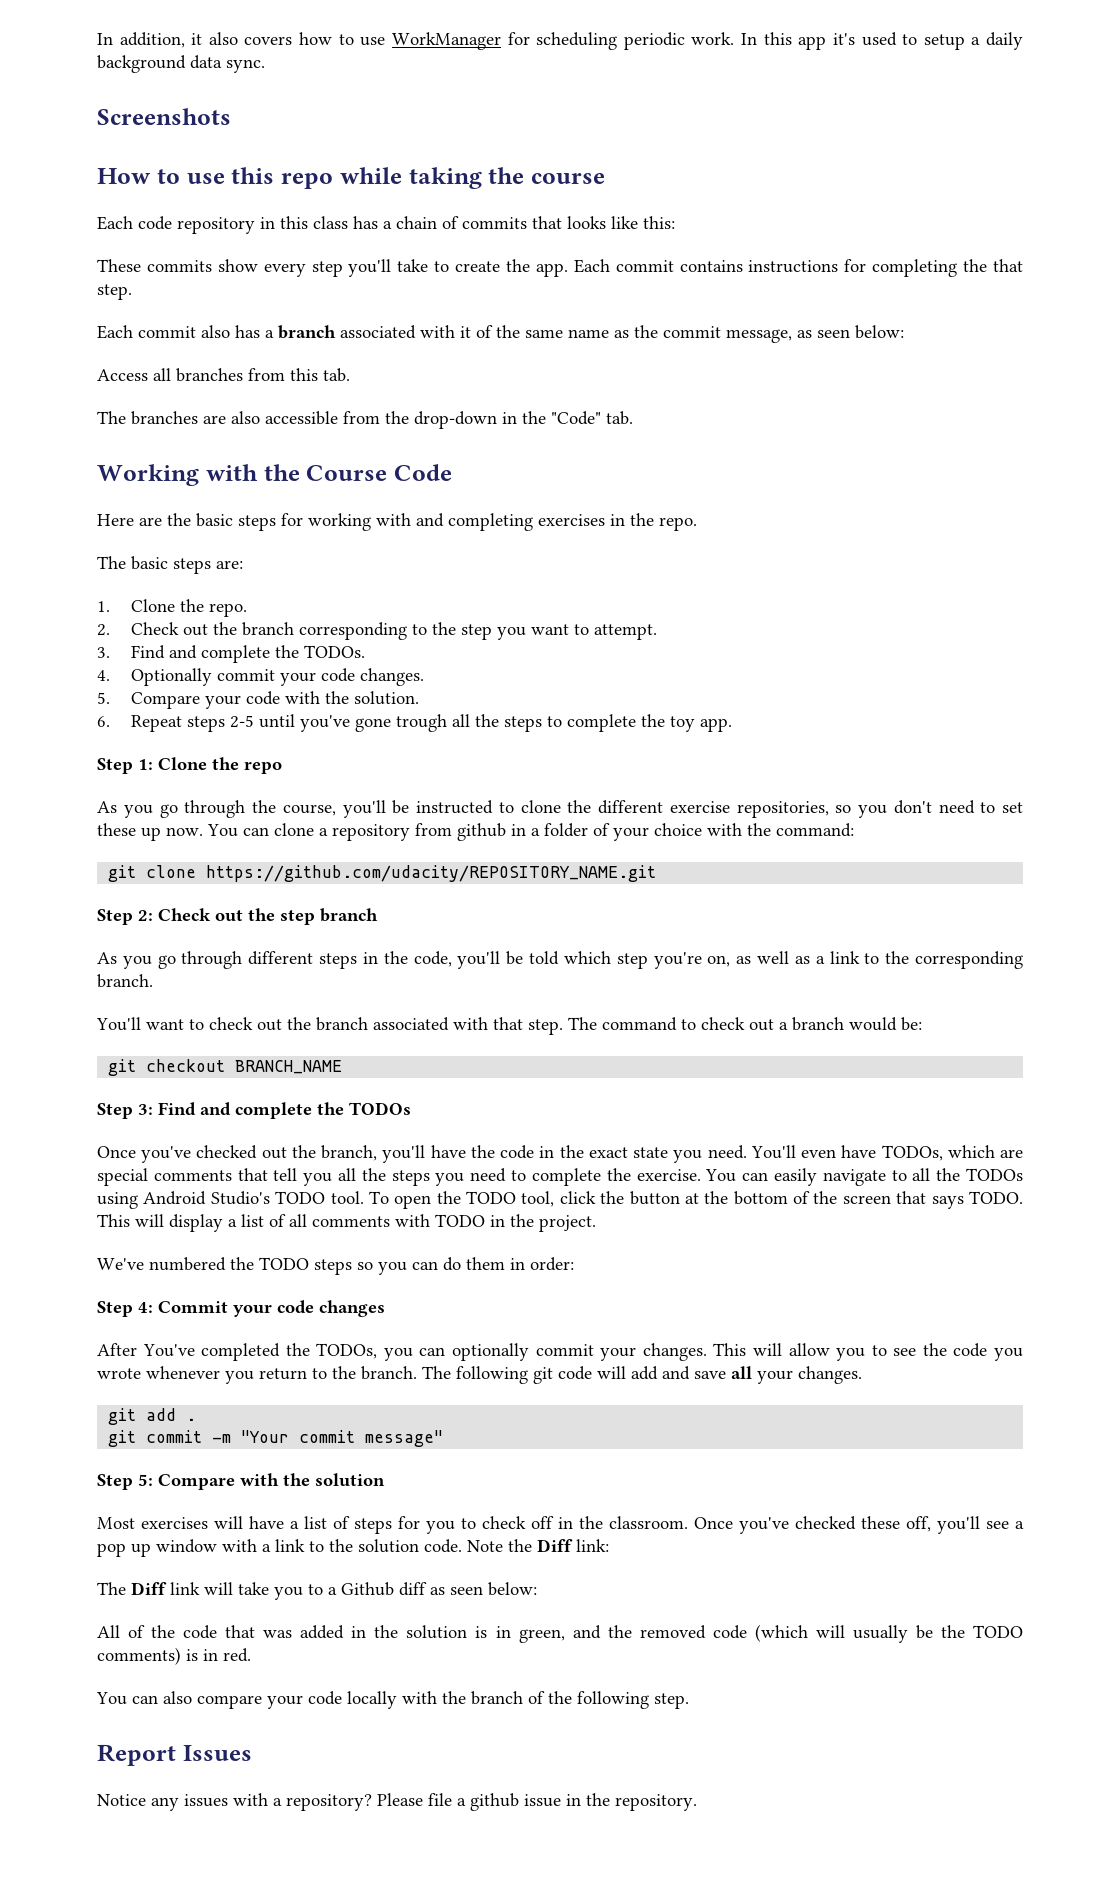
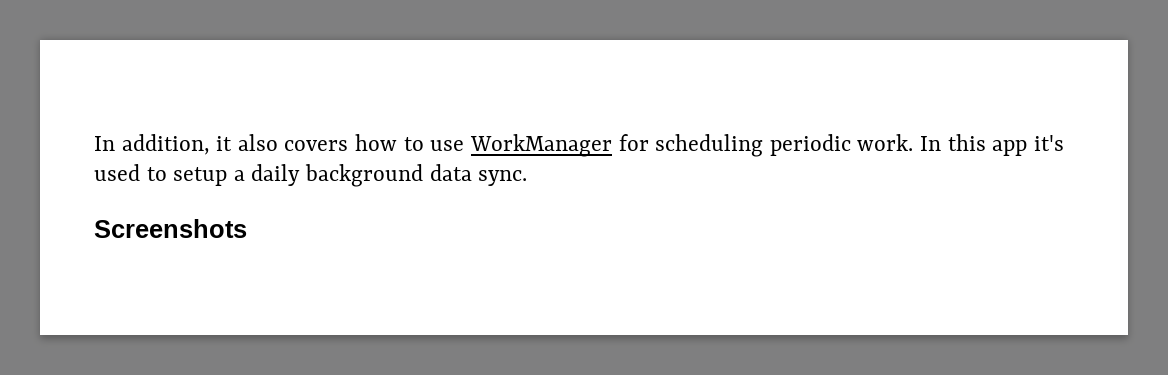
- How to use this repo while taking the course
- Each code repository in this class has a chain of commits that looks like this:
- These commits show every step you'll take to create the app. Each commit contains instructions for completing the that step.
- Each commit also has a branch associated with it of the same name as the commit message, as seen below:
- Access all branches from this tab.
- The branches are also accessible from the drop-down in the "Code" tab.
- Working with the Course Code
- Here are the basic steps for working with and completing exercises in the repo.
- The basic steps are:
- 1. Clone the repo.
- 2. Check out the branch corresponding to the step you want to attempt.
- 3. Find and complete the TODOs.
- 4. Optionally commit your code changes.
- 5. Compare your code with the solution.
- 6. Repeat steps 2-5 until you've gone trough all the steps to complete the toy app.
- Step 1: Clone the repo
- As you go through the course, you'll be instructed to clone the different exercise repositories, so you don't need to set these up now. You can clone a repository from github in a folder of your choice with the command:
- git clone https://github.com/udacity/REPOSITORY_NAME.git
- Step 2: Check out the step branch
- As you go through different steps in the code, you'll be told which step you're on, as well as a link to the corresponding branch.
- You'll want to check out the branch associated with that step. The command to check out a branch would be:
- git checkout BRANCH_NAME
- Step 3: Find and complete the TODOs
- Once you've checked out the branch, you'll have the code in the exact state you need. You'll even have TODOs, which are special comments that tell you all the steps you need to complete the exercise. You can easily navigate to all the TODOs using Android Studio's TODO tool. To open the TODO tool, click the button at the bottom of the screen that says TODO. This will display a list of all comments with TODO in the project.
- We've numbered the TODO steps so you can do them in order:
- Step 4: Commit your code changes
- After You've completed the TODOs, you can optionally commit your changes. This will allow you to see the code you wrote whenever you return to the branch. The following git code will add and save all your changes.
- git add .
- git commit -m "Your commit message"
- Step 5: Compare with the solution
- Most exercises will have a list of steps for you to check off in the classroom. Once you've checked these off, you'll see a pop up window with a link to the solution code. Note the Diff link:
- The Diff link will take you to a Github diff as seen below:
- All of the code that was added in the solution is in green, and the removed code (which will usually be the TODO comments) is in red.
- You can also compare your code locally with the branch of the following step.
- Report Issues
- Notice any issues with a repository? Please file a github issue in the repository.

